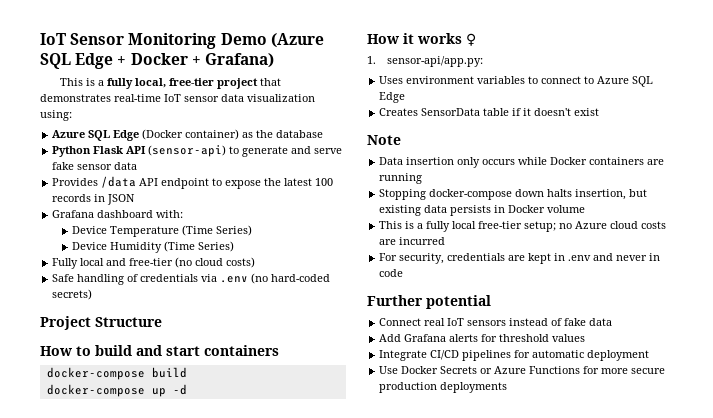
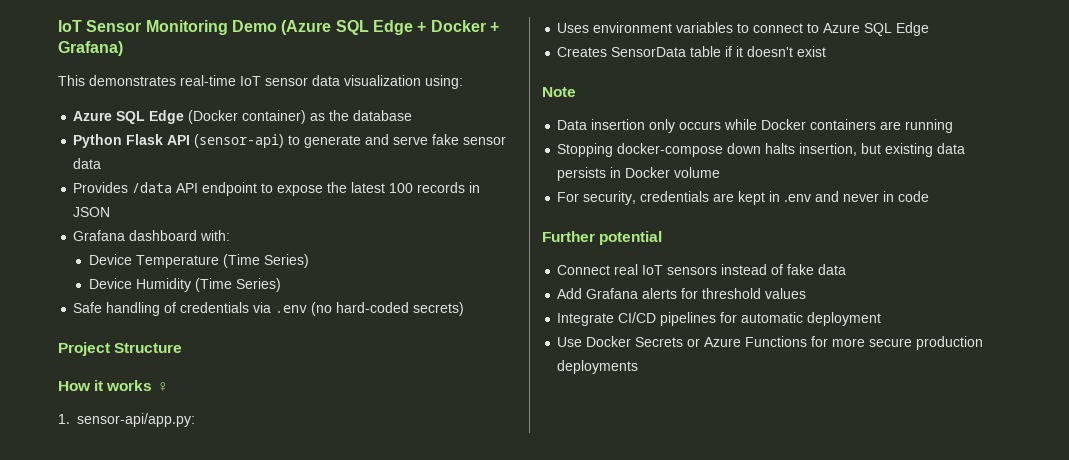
- This is a fully local, free-tier project that demonstrates real-time IoT sensor data visualization using:
+ This demonstrates real-time IoT sensor data visualization using:
- Fully local and free-tier (no cloud costs)
- How to build and start containers
- docker-compose build
- docker-compose up -d
- This is a fully local free-tier setup; no Azure cloud costs are incurred

